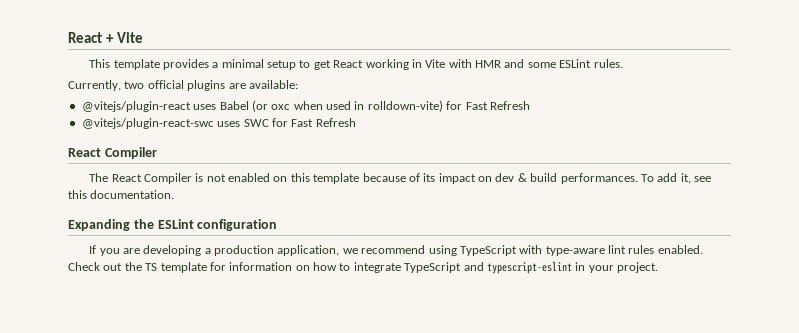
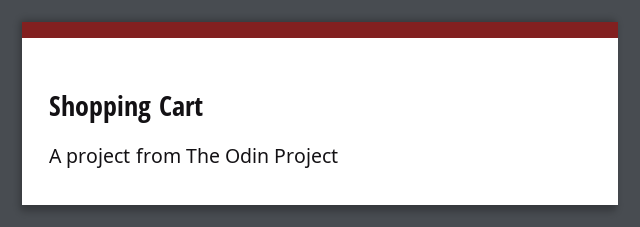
- React + Vite
- This template provides a minimal setup to get React working in Vite with HMR and some ESLint rules.
- Currently, two official plugins are available:
- @vitejs/plugin-react uses Babel (or oxc when used in rolldown-vite) for Fast Refresh
- @vitejs/plugin-react-swc uses SWC for Fast Refresh
- React Compiler
- The React Compiler is not enabled on this template because of its impact on dev & build performances. To add it, see this documentation.
- Expanding the ESLint configuration
- If you are developing a production application, we recommend using TypeScript with type-aware lint rules enabled. Check out the TS template for information on how to integrate TypeScript and typescript-eslint in your project.
+ Shopping Cart
+ A project from The Odin Project

